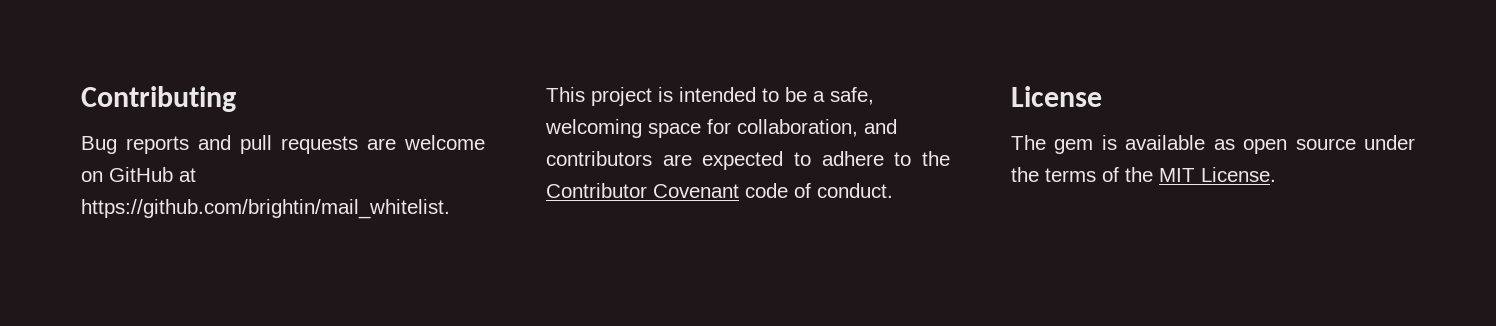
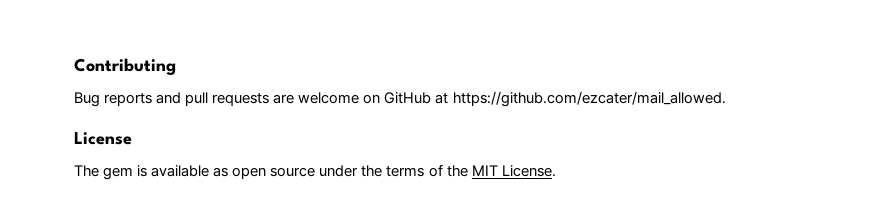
- Bug reports and pull requests are welcome on GitHub at https://github.com/brightin/mail_whitelist. This project is intended to be a safe, welcoming space for collaboration, and contributors are expected to adhere to the Contributor Covenant code of conduct.
+ Bug reports and pull requests are welcome on GitHub at https://github.com/ezcater/mail_allowed.

